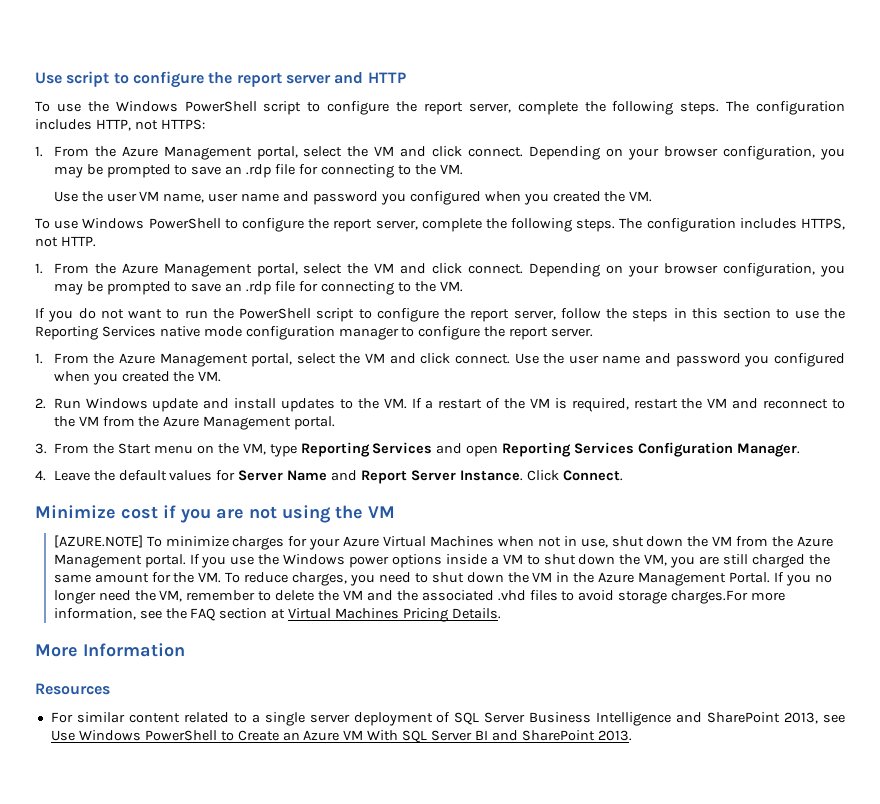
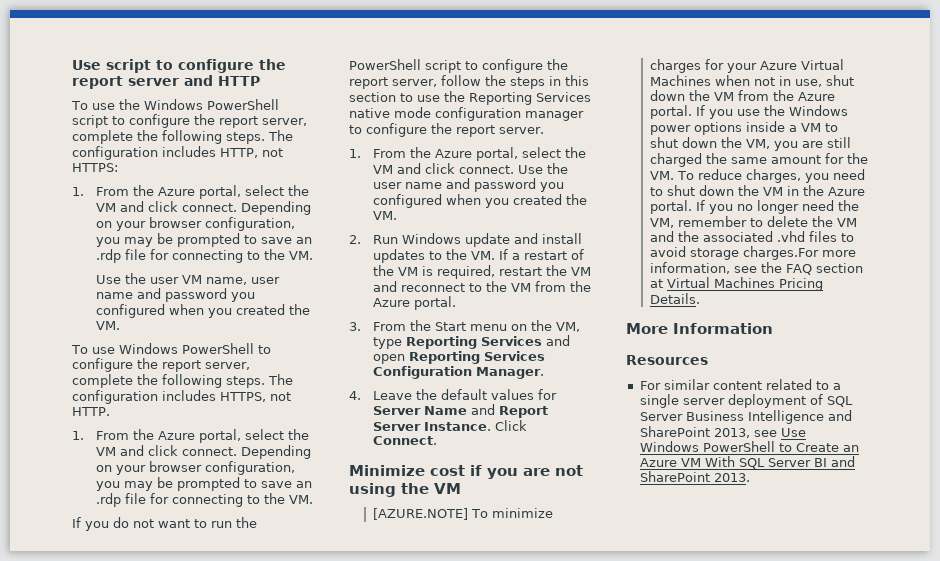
  The configuration includes HTTP, not HTTPS:
- 1. From the Azure Management portal, select the VM and click connect.
+ 1. From the Azure portal, select the VM and click connect.
  The configuration includes HTTPS, not HTTP.
- 1. From the Azure Management portal, select the VM and click connect.
+ 1. From the Azure portal, select the VM and click connect.
  If you do not want to run the PowerShell script to configure the report server, follow the steps in this section to use the Reporting Services native mode configuration manager to configure the report server.
- 1. From the Azure Management portal, select the VM and click connect.
+ 1. From the Azure portal, select the VM and click connect.
- 2. Run Windows update and install updates to the VM. If a restart of the VM is required, restart the VM and reconnect to the VM from the Azure Management portal.
+ 2. Run Windows update and install updates to the VM. If a restart of the VM is required, restart the VM and reconnect to the VM from the Azure portal.
- [AZURE.NOTE] To minimize charges for your Azure Virtual Machines when not in use, shut down the VM from the Azure Management portal.
+ [AZURE.NOTE] To minimize charges for your Azure Virtual Machines when not in use, shut down the VM from the Azure portal.
- If you use the Windows power options inside a VM to shut down the VM, you are still charged the same amount for the VM. To reduce charges, you need to shut down the VM in the Azure Management Portal.
+ If you use the Windows power options inside a VM to shut down the VM, you are still charged the same amount for the VM. To reduce charges, you need to shut down the VM in the Azure portal.

